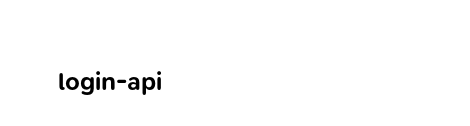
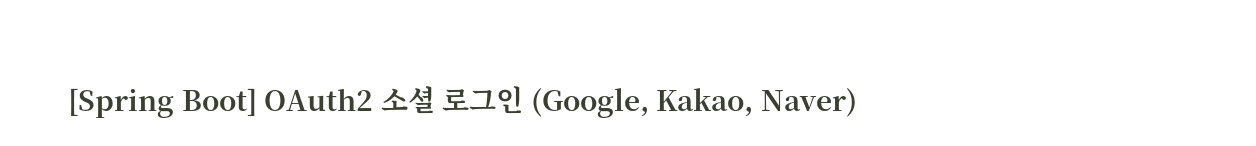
- login-api
+ [Spring Boot] OAuth2 소셜 로그인 (Google, Kakao, Naver)

